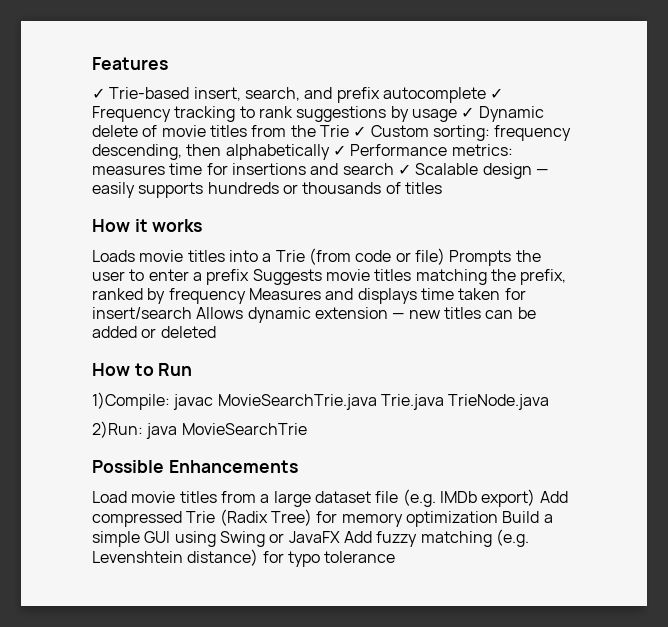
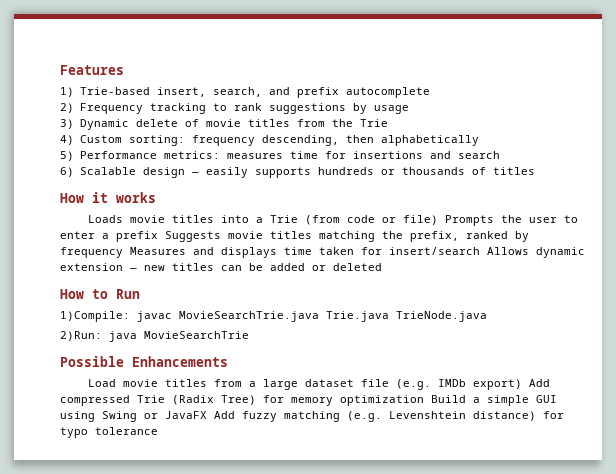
- ✓ Trie-based insert, search, and prefix autocomplete ✓ Frequency tracking to rank suggestions by usage ✓ Dynamic delete of movie titles from the Trie ✓ Custom sorting: frequency descending, then alphabetically ✓ Performance metrics: measures time for insertions and search ✓ Scalable design — easily supports hundreds or thousands of titles
+ 1) Trie-based insert, search, and prefix autocomplete
+ 2) Frequency tracking to rank suggestions by usage
+ 3) Dynamic delete of movie titles from the Trie
+ 4) Custom sorting: frequency descending, then alphabetically
+ 5) Performance metrics: measures time for insertions and search
+ 6) Scalable design — easily supports hundreds or thousands of titles

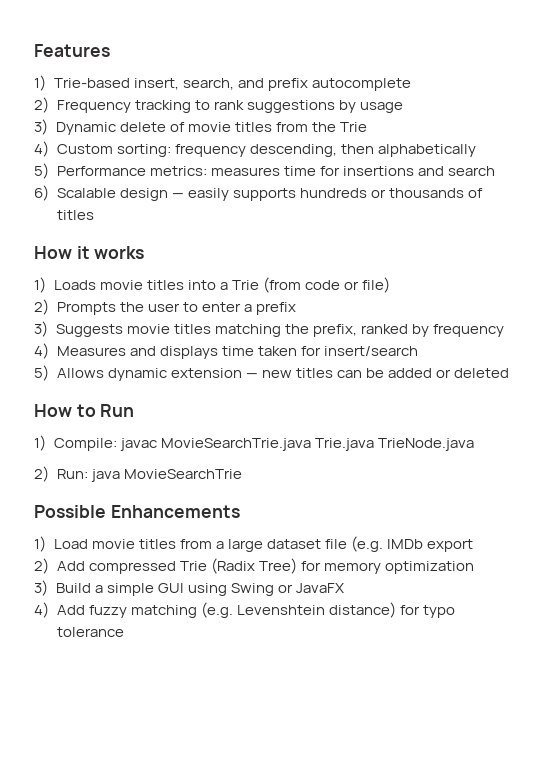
- Loads movie titles into a Trie (from code or file) Prompts the user to enter a prefix Suggests movie titles matching the prefix, ranked by frequency Measures and displays time taken for insert/search Allows dynamic extension — new titles can be added or deleted
+ 1) Loads movie titles into a Trie (from code or file)
+ 2) Prompts the user to enter a prefix
+ 3) Suggests movie titles matching the prefix, ranked by frequency
+ 4) Measures and displays time taken for insert/search
+ 5) Allows dynamic extension — new titles can be added or deleted
- 1)Compile: javac MovieSearchTrie.java Trie.java TrieNode.java
+ 1) Compile: javac MovieSearchTrie.java Trie.java TrieNode.java
- 2)Run: java MovieSearchTrie
+ 2) Run: java MovieSearchTrie
- Load movie titles from a large dataset file (e.g. IMDb export) Add compressed Trie (Radix Tree) for memory optimization Build a simple GUI using Swing or JavaFX Add fuzzy matching (e.g. Levenshtein distance) for typo tolerance
+ 1) Load movie titles from a large dataset file (e.g. IMDb export
+ 2) Add compressed Trie (Radix Tree) for memory optimization
+ 3) Build a simple GUI using Swing or JavaFX
+ 4) Add fuzzy matching (e.g. Levenshtein distance) for typo tolerance

